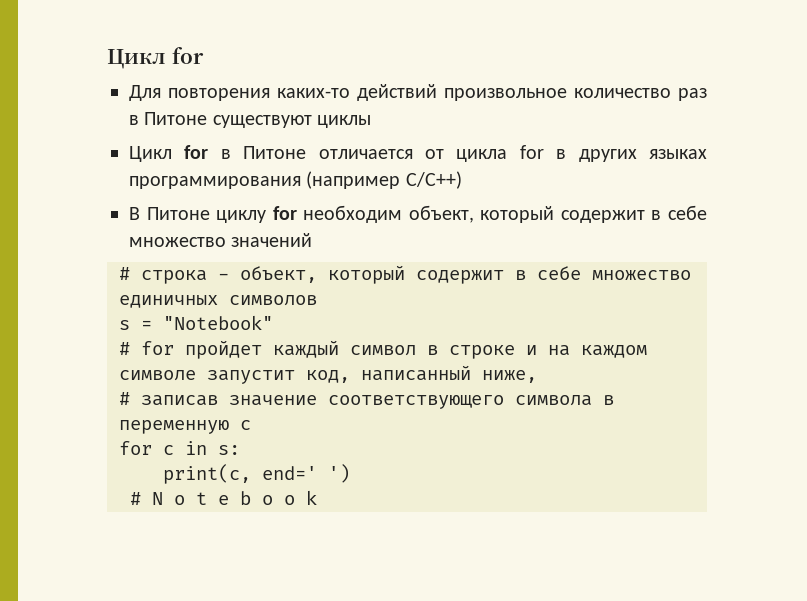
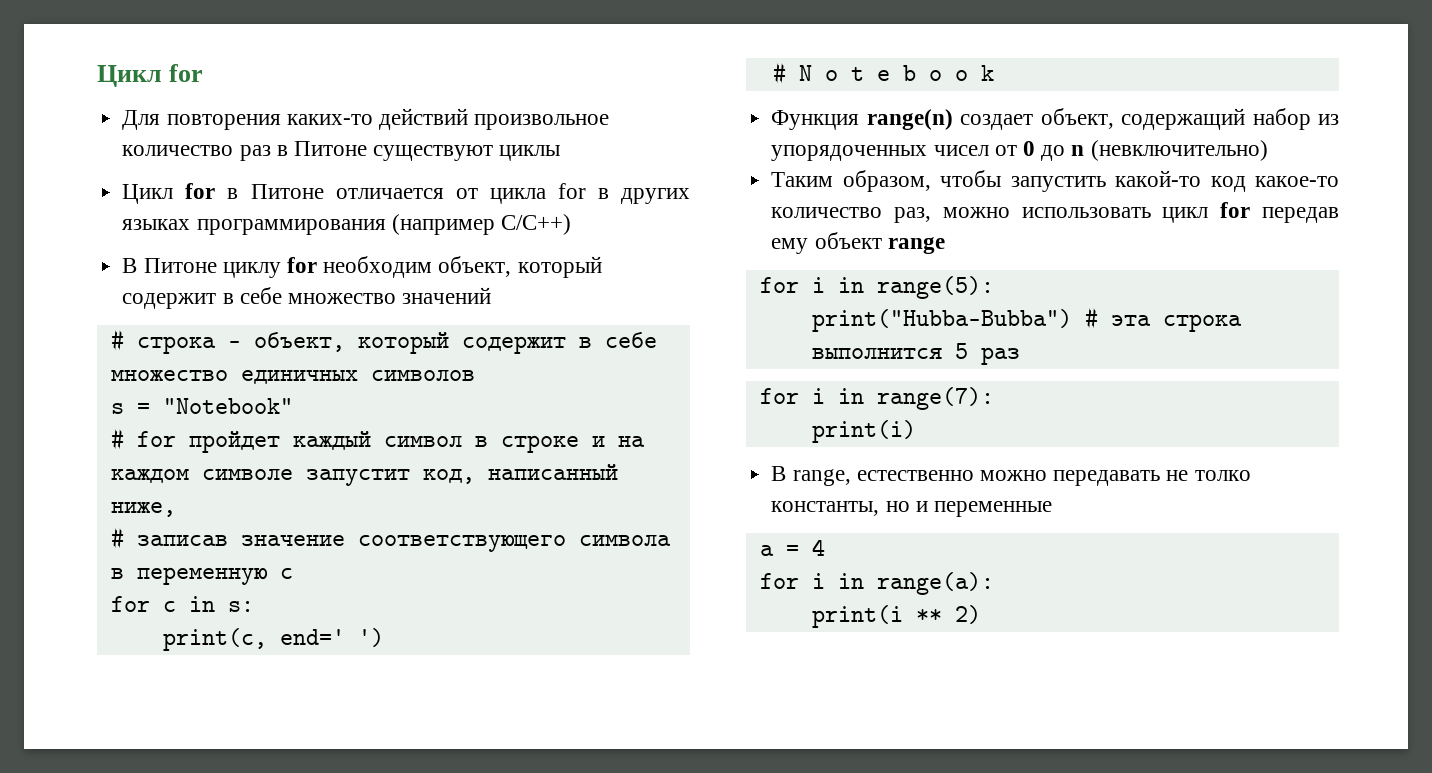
+ Функция range(n) создает объект, содержащий набор из упорядоченных чисел от 0 до n (невключительно)
+ Таким образом, чтобы запустить какой-то код какое-то количество раз, можно использовать цикл for передав ему объект range
+ for i in range(5):
+ print("Hubba-Bubba") # эта строка выполнится 5 раз
+ for i in range(7):
+ print(i)
+ В range, естественно можно передавать не толко константы, но и переменные
+ a = 4
+ for i in range(a):
+ print(i ** 2)

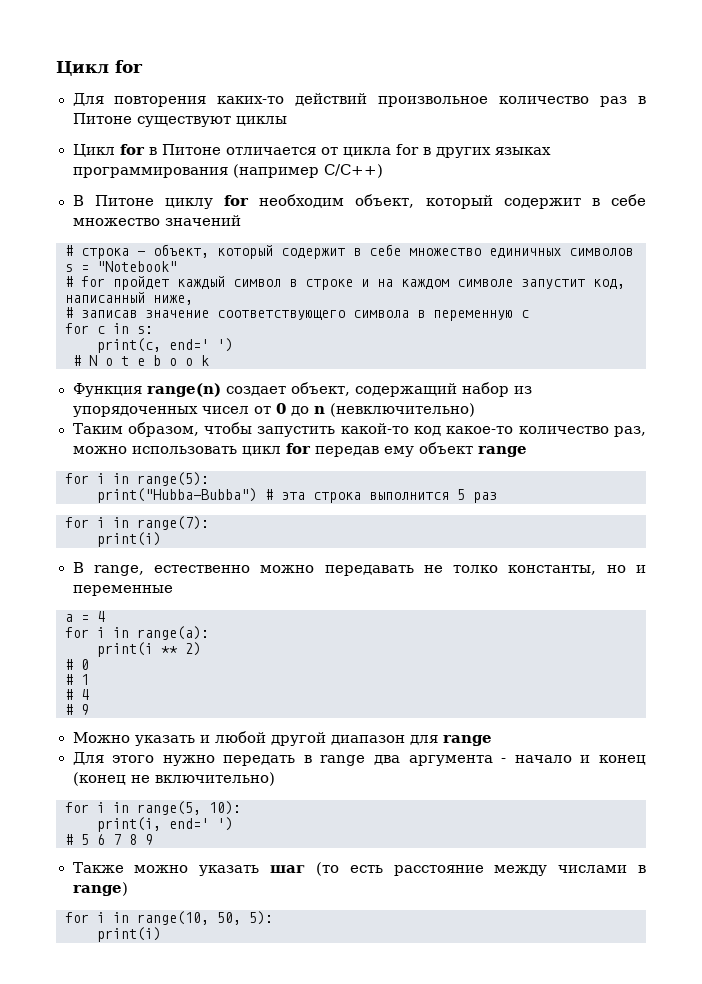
+ # 0
+ # 1
+ # 4
+ # 9
+ Можно указать и любой другой диапазон для range
+ Для этого нужно передать в range два аргумента - начало и конец (конец не включительно)
+ for i in range(5, 10):
+ print(i, end=' ')
+ # 5 6 7 8 9
+ Также можно указать шаг (то есть расстояние между числами в range)
+ for i in range(10, 50, 5):
+ print(i)

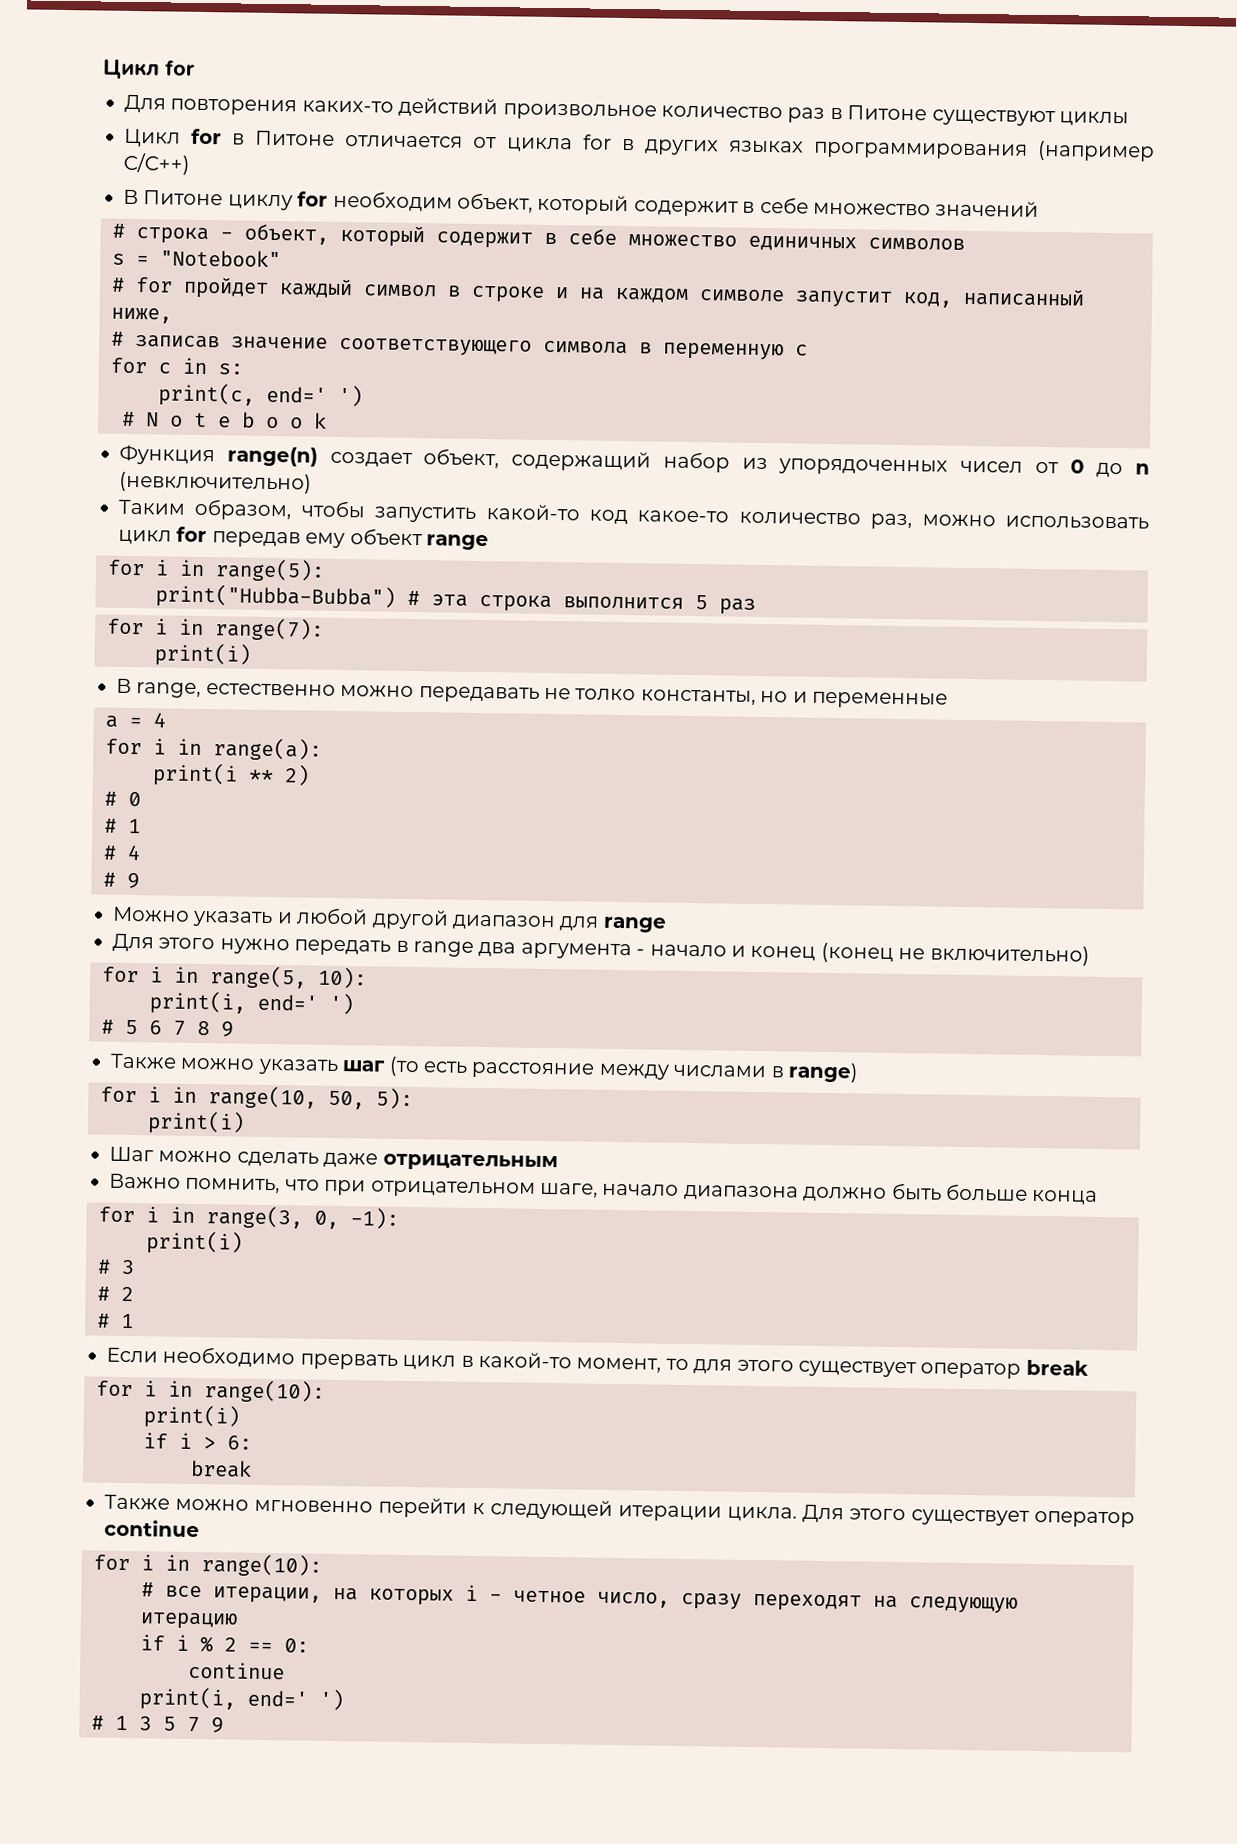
+ Шаг можно сделать даже отрицательным
+ Важно помнить, что при отрицательном шаге, начало диапазона должно быть больше конца
+ for i in range(3, 0, -1):
+ print(i)
+ # 3
+ # 2
+ # 1
+ Если необходимо прервать цикл в какой-то момент, то для этого существует оператор break
+ for i in range(10):
+ print(i)
+ if i > 6:
+ break
+ Также можно мгновенно перейти к следующей итерации цикла. Для этого существует оператор continue
+ for i in range(10):
+ # все итерации, на которых i - четное число, сразу переходят на следующую итерацию
+ if i % 2 == 0:
+ continue
+ print(i, end=' ')
+ # 1 3 5 7 9

